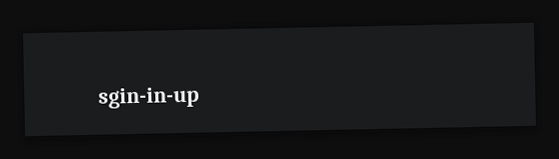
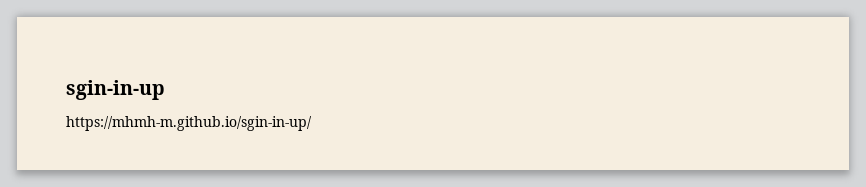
+ https://mhmh-m.github.io/sgin-in-up/

